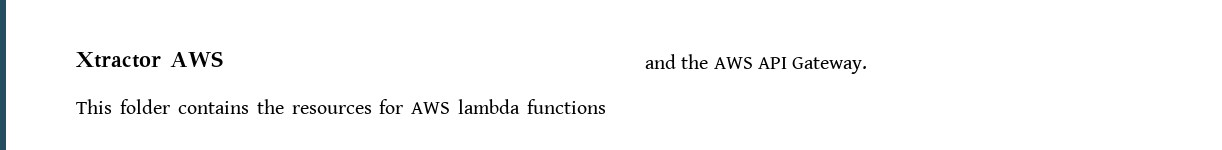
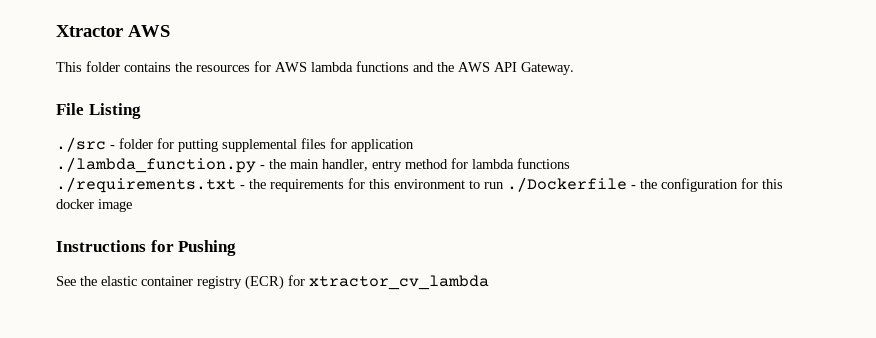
+ File Listing
+ ./src - folder for putting supplemental files for application
+ ./lambda_function.py - the main handler, entry method for lambda functions
+ ./requirements.txt - the requirements for this environment to run ./Dockerfile - the configuration for this docker image
+ Instructions for Pushing
+ See the elastic container registry (ECR) for xtractor_cv_lambda

